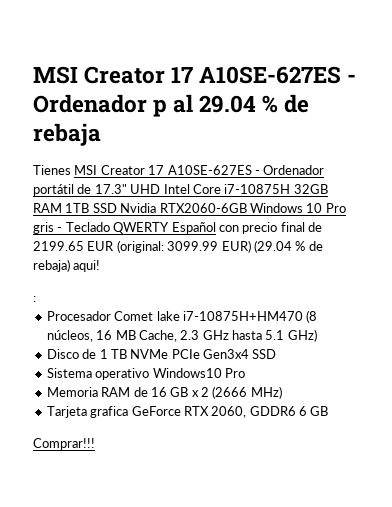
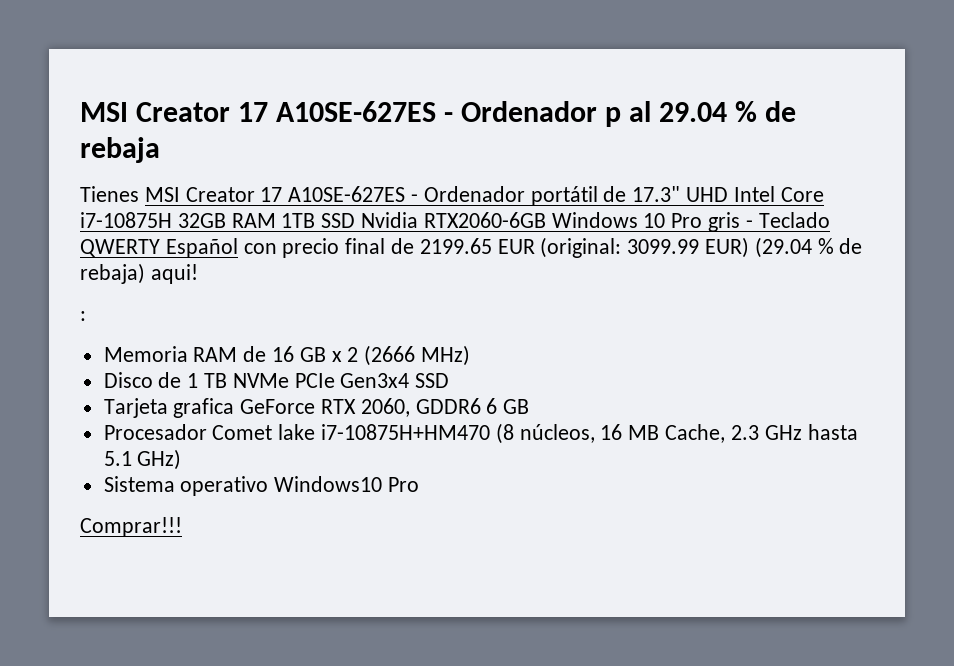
+ Memoria RAM de 16 GB x 2 (2666 MHz)
+ Disco de 1 TB NVMe PCIe Gen3x4 SSD
+ Tarjeta grafica GeForce RTX 2060, GDDR6 6 GB
- Disco de 1 TB NVMe PCIe Gen3x4 SSD
  Sistema operativo Windows10 Pro
- Memoria RAM de 16 GB x 2 (2666 MHz)
- Tarjeta grafica GeForce RTX 2060, GDDR6 6 GB

